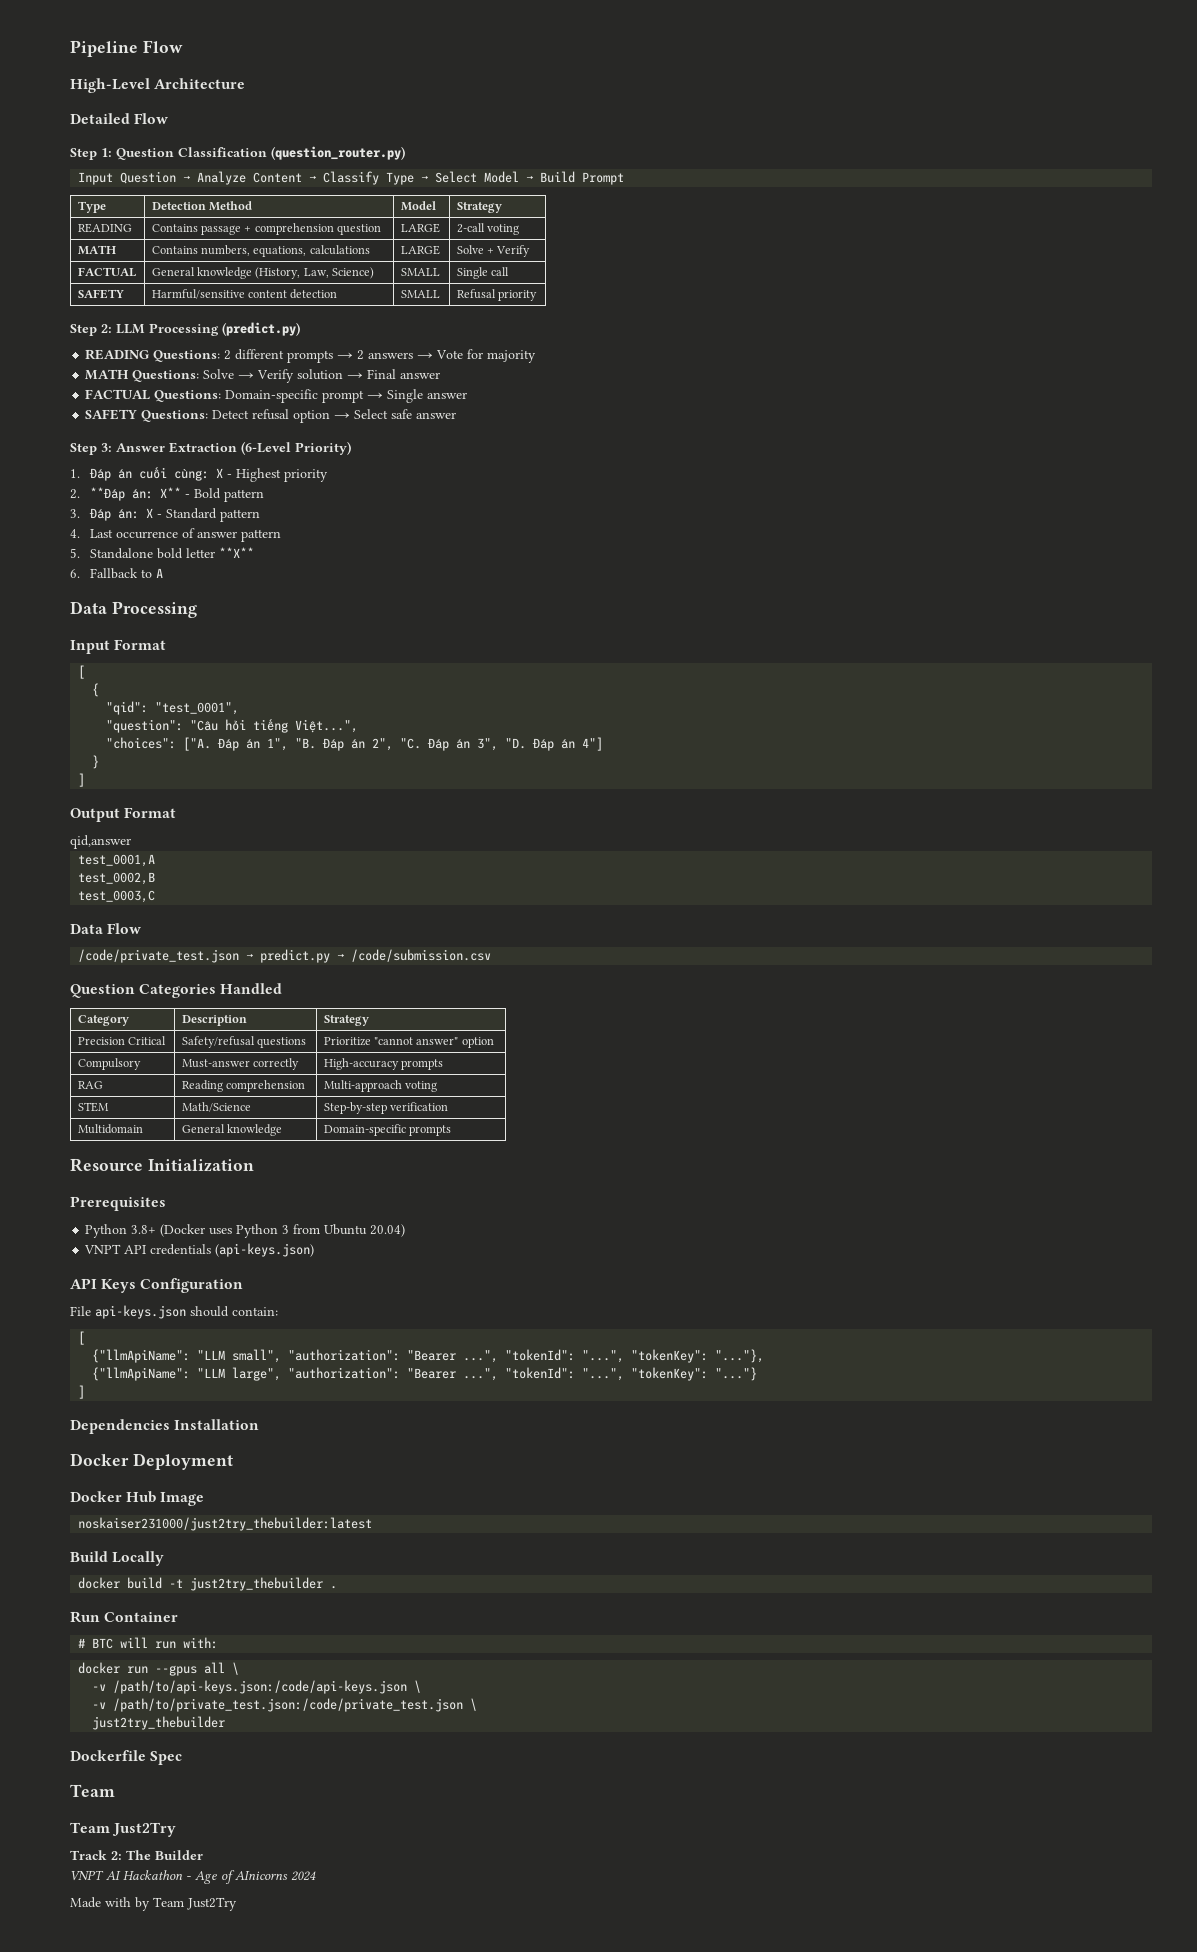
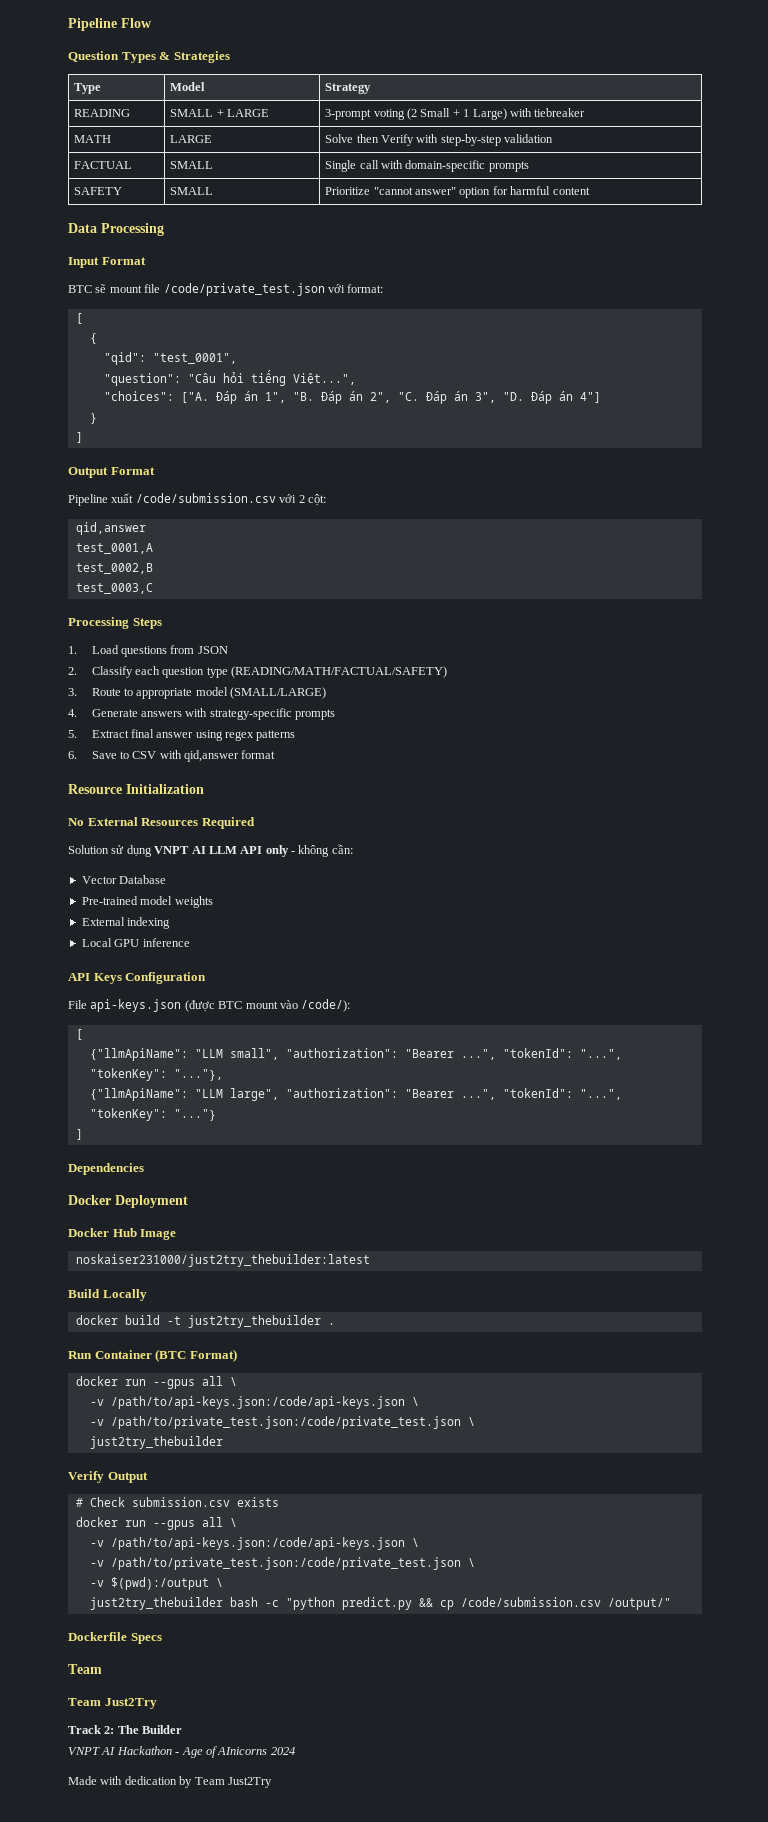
- High-Level Architecture
- Detailed Flow
- Step 1: Question Classification (question_router.py)
- Input Question → Analyze Content → Classify Type → Select Model → Build Prompt
- Type | Detection Method | Model | Strategy
+ Question Types & Strategies
+ Type | Model | Strategy
- READING | Contains passage + comprehension question | LARGE | 2-call voting
- MATH | Contains numbers, equations, calculations | LARGE | Solve + Verify
- FACTUAL | General knowledge (History, Law, Science) | SMALL | Single call
- SAFETY | Harmful/sensitive content detection | SMALL | Refusal priority
- Step 2: LLM Processing (predict.py)
- READING Questions: 2 different prompts → 2 answers → Vote for majority
- MATH Questions: Solve → Verify solution → Final answer
- FACTUAL Questions: Domain-specific prompt → Single answer
- SAFETY Questions: Detect refusal option → Select safe answer
- Step 3: Answer Extraction (6-Level Priority)
- 1. Đáp án cuối cùng: X - Highest priority
- 2. **Đáp án: X** - Bold pattern
- 3. Đáp án: X - Standard pattern
- 4. Last occurrence of answer pattern
- 5. Standalone bold letter **X**
- 6. Fallback to A
+ READING | SMALL + LARGE | 3-prompt voting (2 Small + 1 Large) with tiebreaker
+ MATH | LARGE | Solve then Verify with step-by-step validation
+ FACTUAL | SMALL | Single call with domain-specific prompts
+ SAFETY | SMALL | Prioritize "cannot answer" option for harmful content
  Data Processing
  Input Format
+ BTC sẽ mount file /code/private_test.json với format:
+ Pipeline xuất /code/submission.csv với 2 cột:
  qid,answer
  test_0001,A
  test_0002,B
  test_0003,C
- Data Flow
- /code/private_test.json → predict.py → /code/submission.csv
- Question Categories Handled
- Category | Description | Strategy
- Precision Critical | Safety/refusal questions | Prioritize "cannot answer" option
- Compulsory | Must-answer correctly | High-accuracy prompts
- RAG | Reading comprehension | Multi-approach voting
- STEM | Math/Science | Step-by-step verification
- Multidomain | General knowledge | Domain-specific prompts
+ Processing Steps
+ 1. Load questions from JSON
+ 2. Classify each question type (READING/MATH/FACTUAL/SAFETY)
+ 3. Route to appropriate model (SMALL/LARGE)
+ 4. Generate answers with strategy-specific prompts
+ 5. Extract final answer using regex patterns
+ 6. Save to CSV with qid,answer format
  Resource Initialization
- Prerequisites
- Python 3.8+ (Docker uses Python 3 from Ubuntu 20.04)
- VNPT API credentials (api-keys.json)
+ No External Resources Required
+ Solution sử dụng VNPT AI LLM API only - không cần:
+ Vector Database
+ Pre-trained model weights
+ External indexing
+ Local GPU inference
- File api-keys.json should contain:
+ File api-keys.json (được BTC mount vào /code/):
- Dependencies Installation
+ Dependencies
- Run Container
- # BTC will run with:
+ Run Container (BTC Format)
+ Verify Output
+ # Check submission.csv exists
+ docker run --gpus all \
+ -v /path/to/api-keys.json:/code/api-keys.json \
+ -v /path/to/private_test.json:/code/private_test.json \
+ -v $(pwd):/output \
+ just2try_thebuilder bash -c "python predict.py && cp /code/submission.csv /output/"
- Dockerfile Spec
+ Dockerfile Specs
- Made with by Team Just2Try
+ Made with dedication by Team Just2Try

